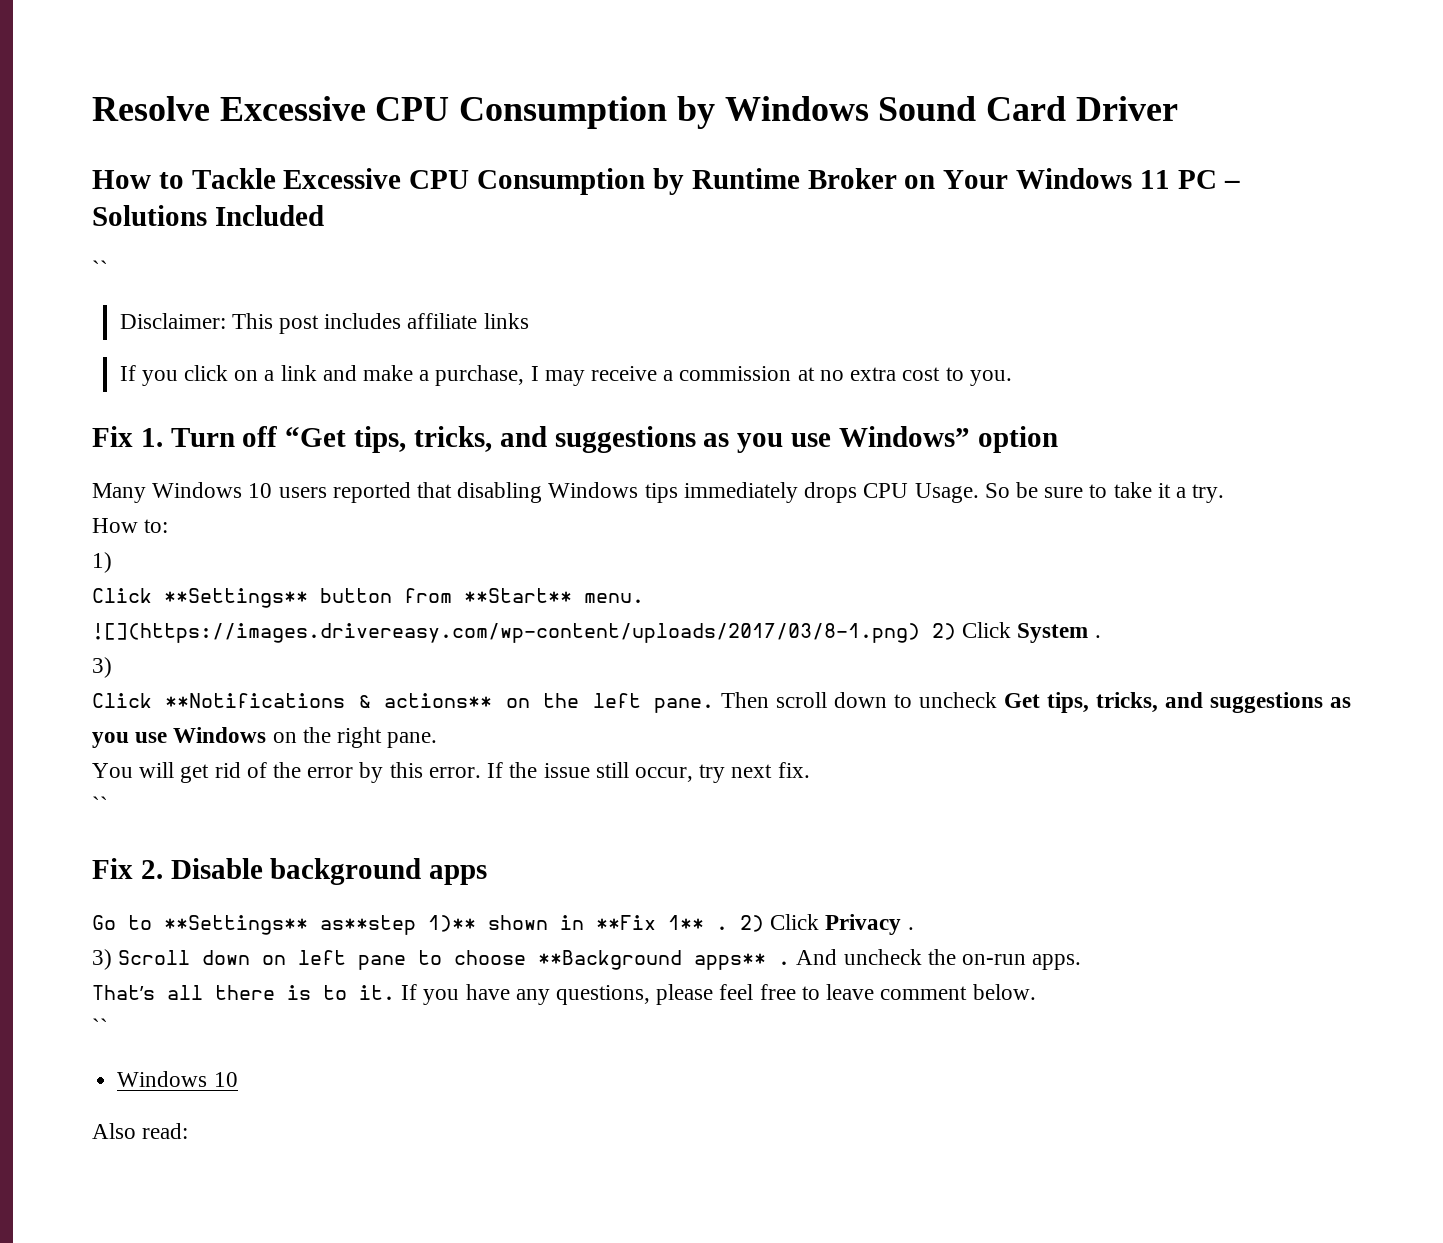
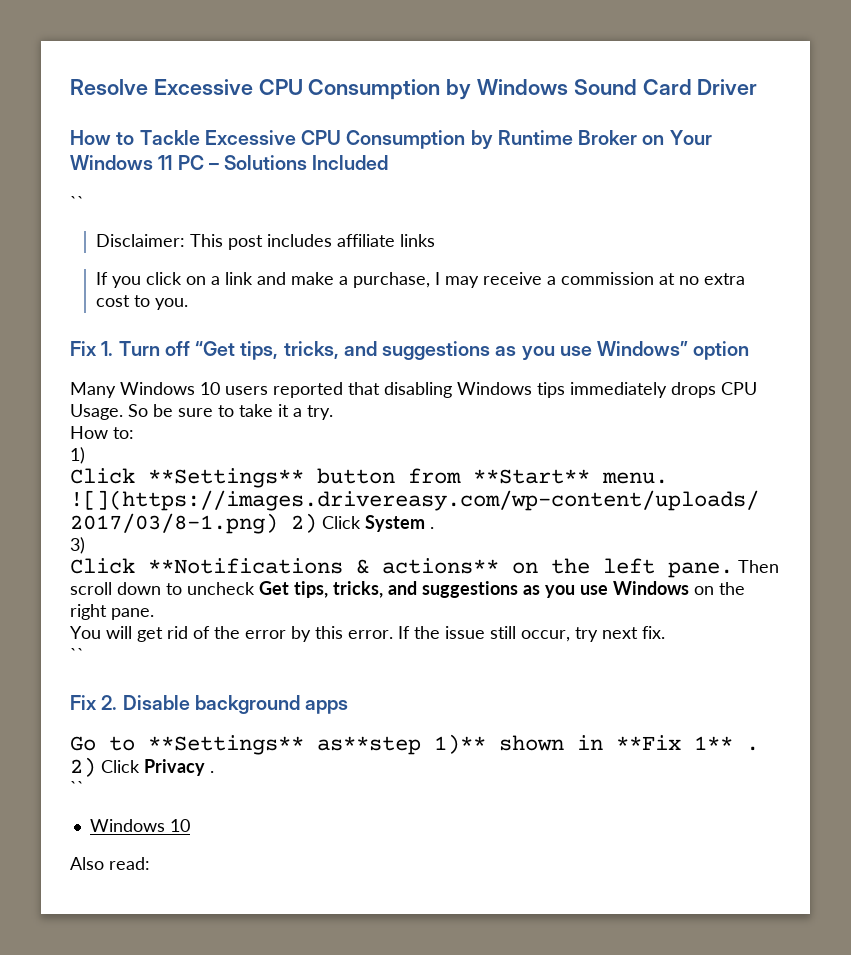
- 3) Scroll down on left pane to choose **Background apps** . And uncheck the on-run apps.
- That’s all there is to it. If you have any questions, please feel free to leave comment below.

